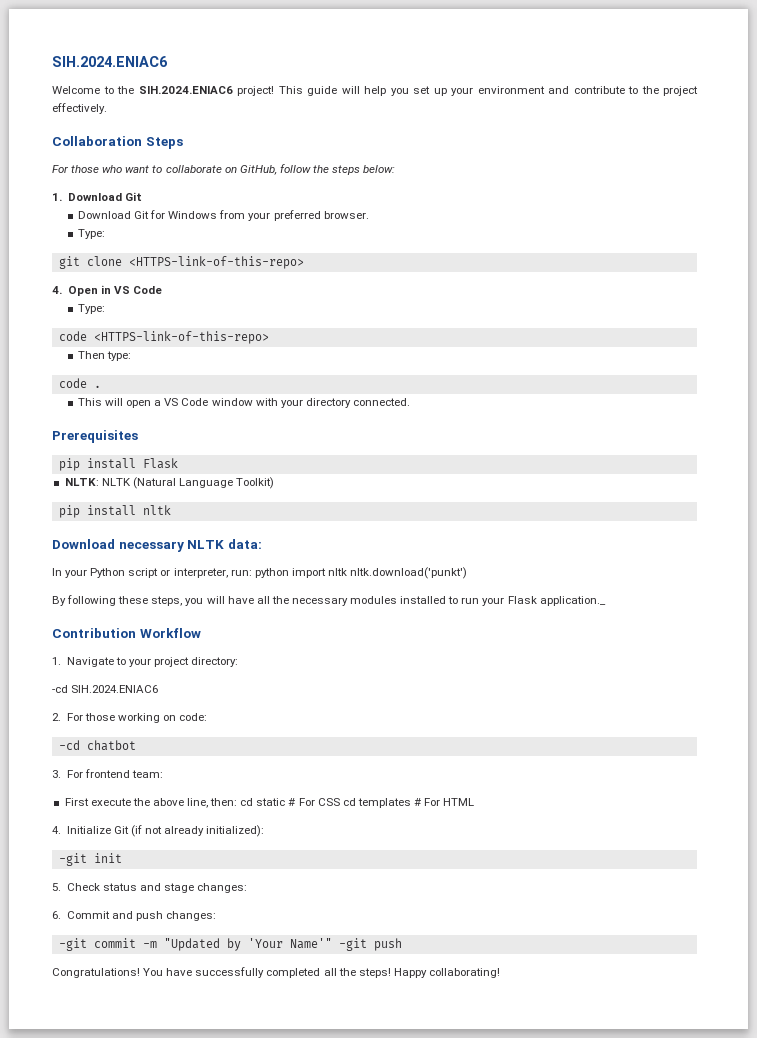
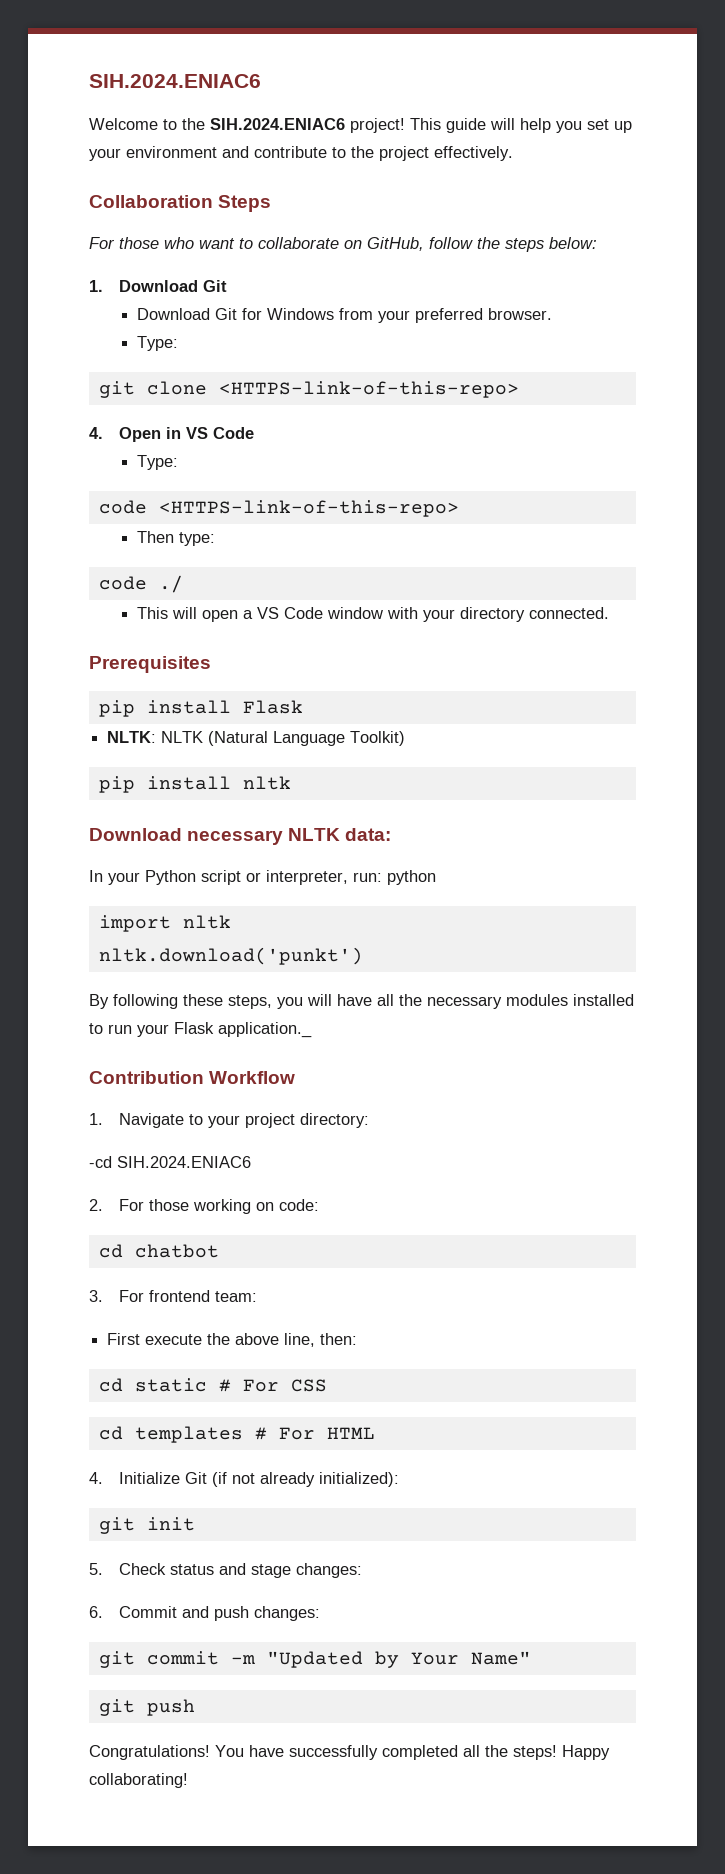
- code .
+ code ./
- In your Python script or interpreter, run: python import nltk nltk.download('punkt')
+ In your Python script or interpreter, run: python
+ import nltk
+ nltk.download('punkt')
- -cd chatbot
+ cd chatbot
- First execute the above line, then: cd static # For CSS cd templates # For HTML
+ First execute the above line, then:
+ cd static # For CSS
+ cd templates # For HTML
- -git init
+ git init
- -git commit -m "Updated by 'Your Name'" -git push
+ git commit -m "Updated by Your Name"
+ git push

